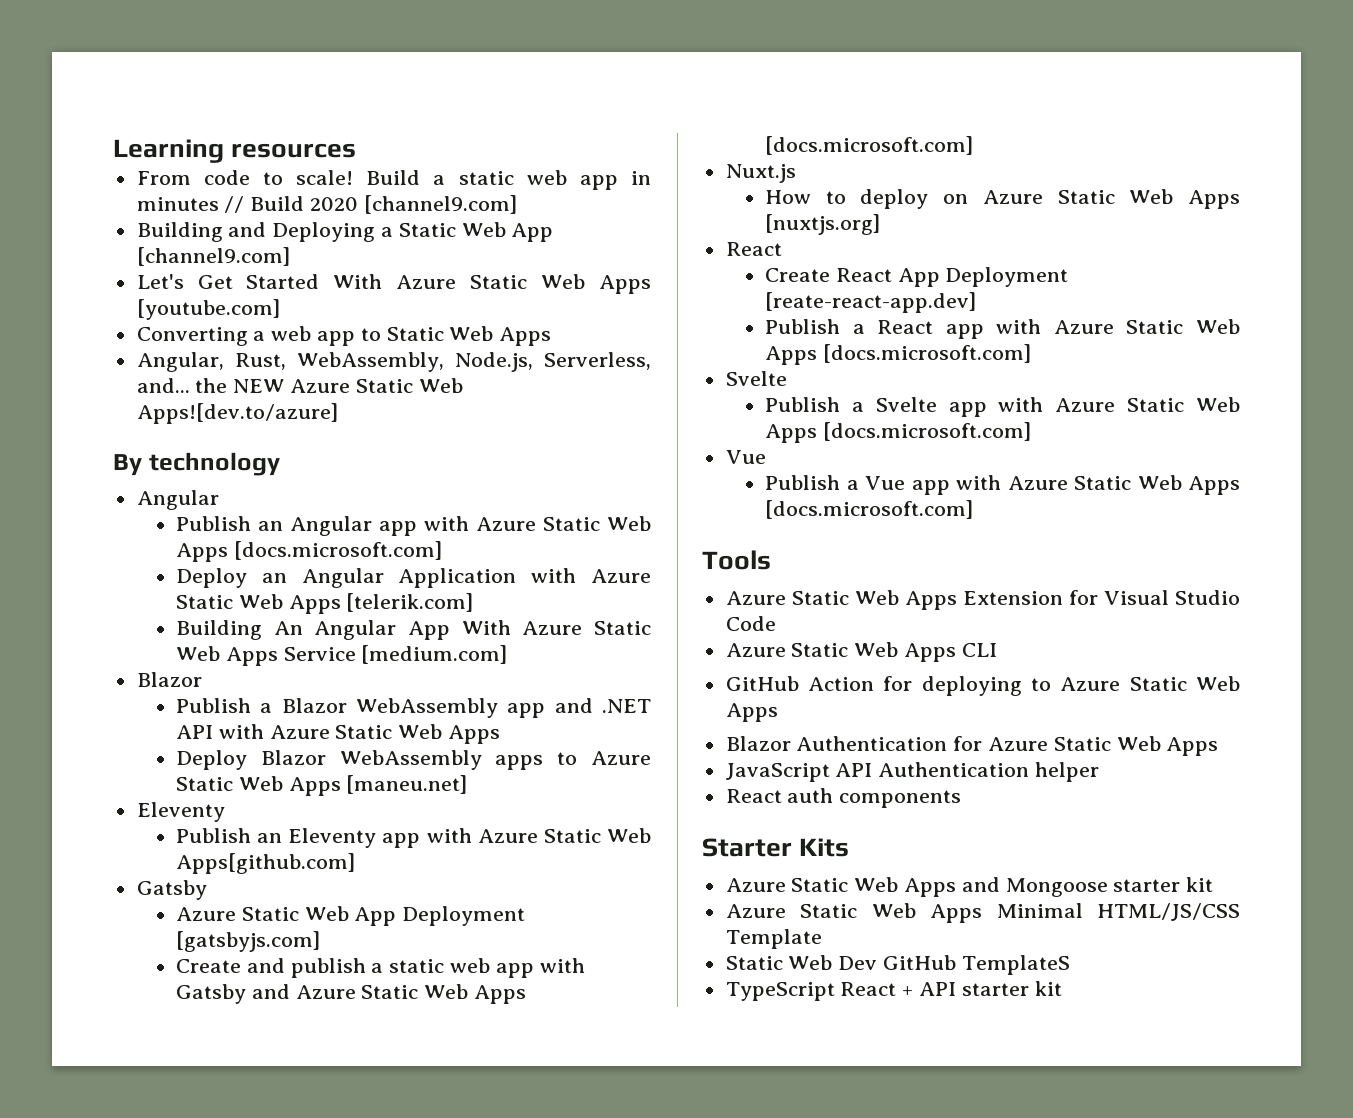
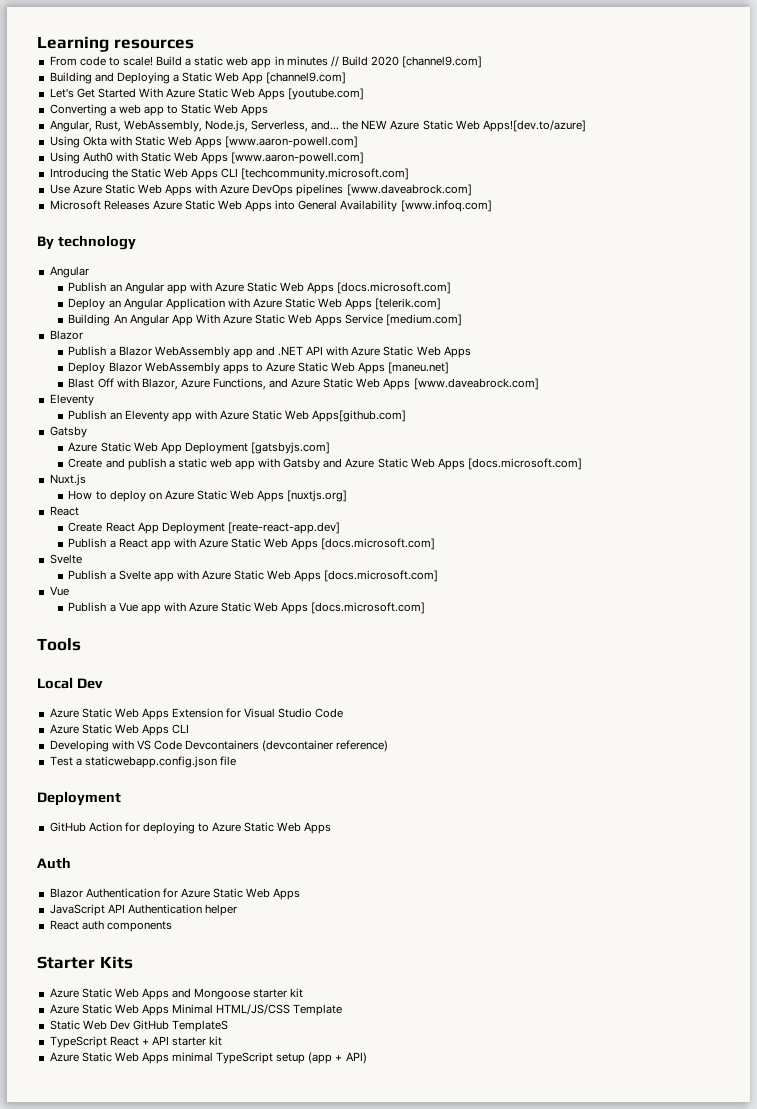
+ Using Okta with Static Web Apps [www.aaron-powell.com]
+ Using Auth0 with Static Web Apps [www.aaron-powell.com]
+ Introducing the Static Web Apps CLI [techcommunity.microsoft.com]
+ Use Azure Static Web Apps with Azure DevOps pipelines [www.daveabrock.com]
+ Microsoft Releases Azure Static Web Apps into General Availability [www.infoq.com]
+ Blast Off with Blazor, Azure Functions, and Azure Static Web Apps [www.daveabrock.com]
+ Local Dev
+ Developing with VS Code Devcontainers (devcontainer reference)
+ Test a staticwebapp.config.json file
+ Deployment
+ Auth
+ Azure Static Web Apps minimal TypeScript setup (app + API)

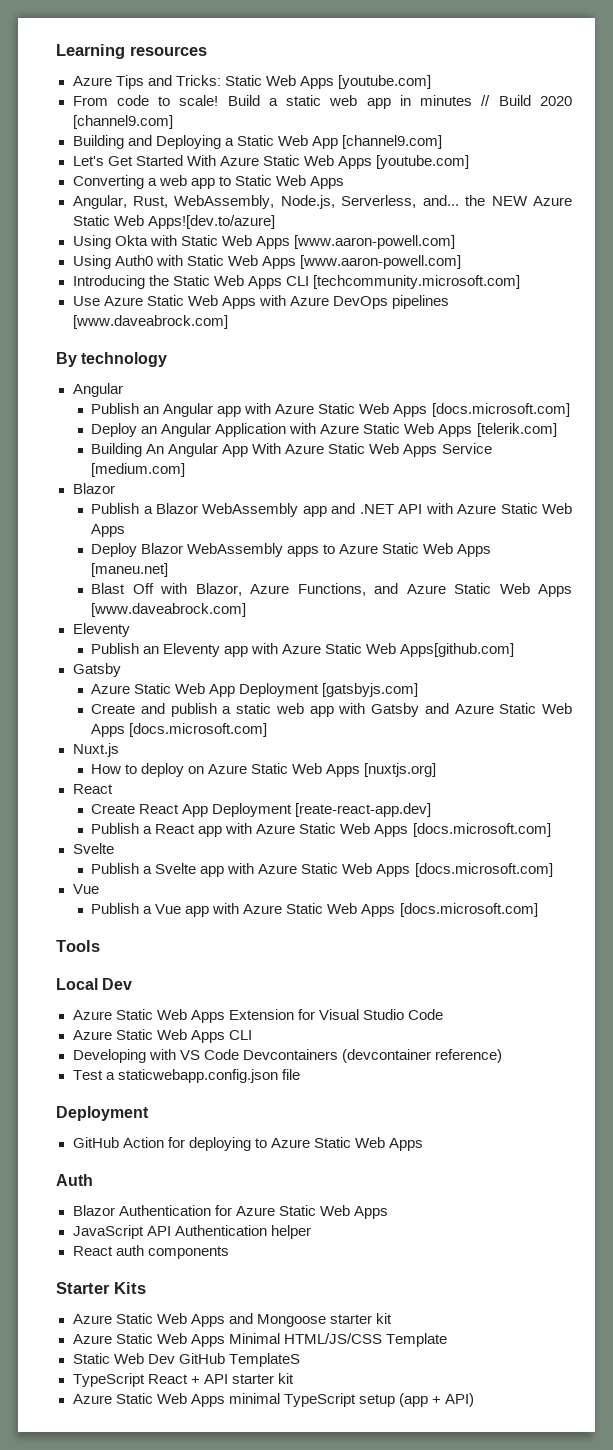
+ Azure Tips and Tricks: Static Web Apps [youtube.com]
- Microsoft Releases Azure Static Web Apps into General Availability [www.infoq.com]

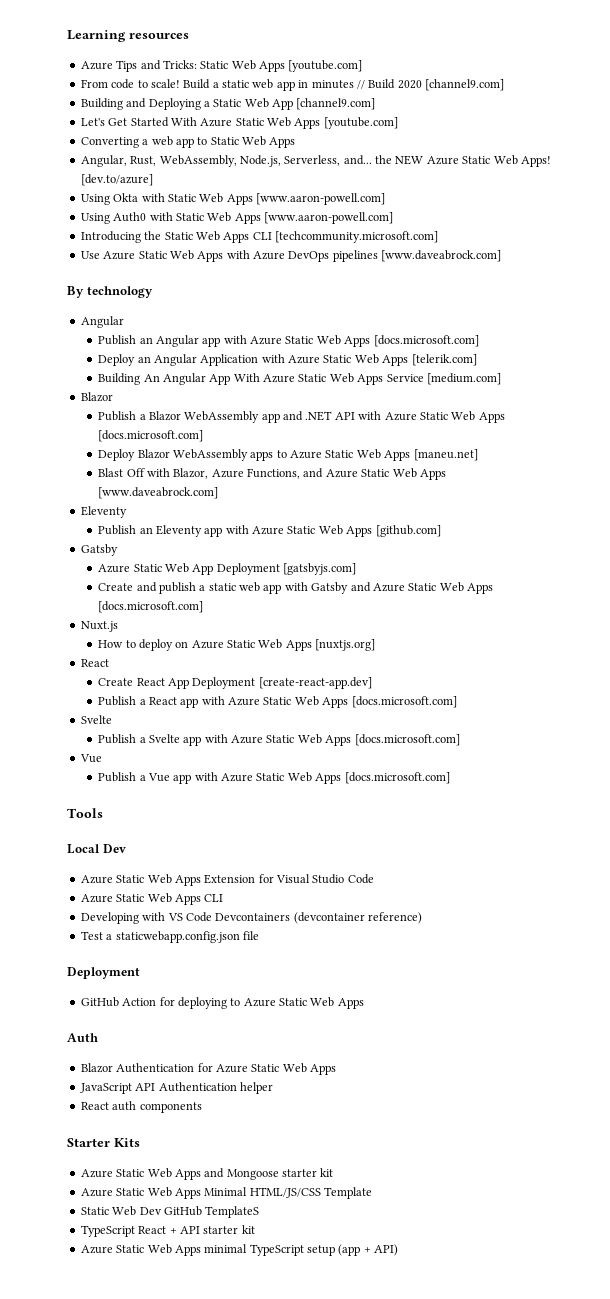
- Angular, Rust, WebAssembly, Node.js, Serverless, and... the NEW Azure Static Web Apps![dev.to/azure]
+ Angular, Rust, WebAssembly, Node.js, Serverless, and... the NEW Azure Static Web Apps! [dev.to/azure]
- Publish a Blazor WebAssembly app and .NET API with Azure Static Web Apps
+ Publish a Blazor WebAssembly app and .NET API with Azure Static Web Apps [docs.microsoft.com]
- Publish an Eleventy app with Azure Static Web Apps[github.com]
+ Publish an Eleventy app with Azure Static Web Apps [github.com]
- Create React App Deployment [reate-react-app.dev]
+ Create React App Deployment [create-react-app.dev]

